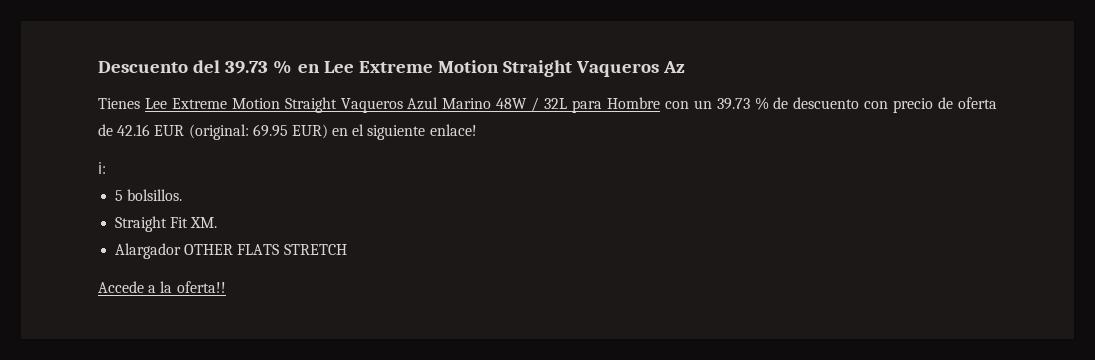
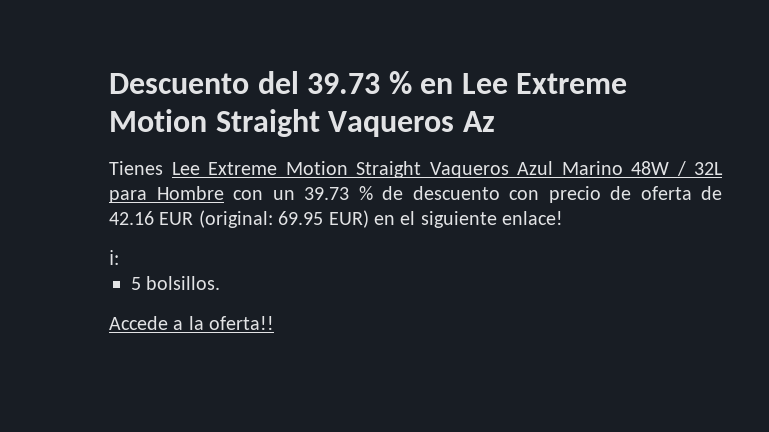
- Straight Fit XM.
- Alargador OTHER FLATS STRETCH

